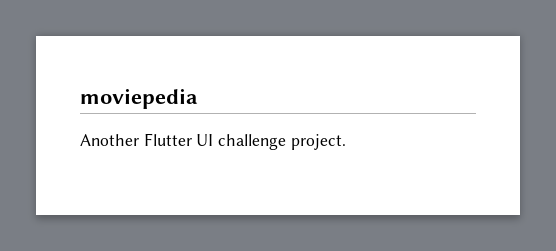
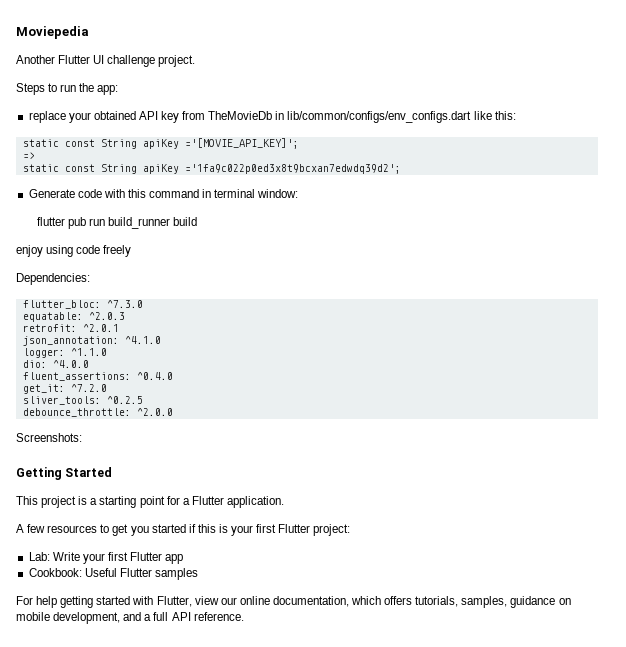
- moviepedia
+ Moviepedia
+ Steps to run the app:
+ replace your obtained API key from TheMovieDb in lib/common/configs/env_configs.dart like this:
+ static const String apiKey ='[MOVIE_API_KEY]';
+ =>
+ static const String apiKey ='1fa9c022p0ed3x8t9bcxan7edwdq39d2';
+ Generate code with this command in terminal window:
+ flutter pub run build_runner build
+ enjoy using code freely
+ Dependencies:
+ flutter_bloc: ^7.3.0
+ equatable: ^2.0.3
+ retrofit: ^2.0.1
+ json_annotation: ^4.1.0
+ logger: ^1.1.0
+ dio: ^4.0.0
+ fluent_assertions: ^0.4.0
+ get_it: ^7.2.0
+ sliver_tools: ^0.2.5
+ debounce_throttle: ^2.0.0
+ Screenshots:
+ Getting Started
+ This project is a starting point for a Flutter application.
+ A few resources to get you started if this is your first Flutter project:
+ Lab: Write your first Flutter app
+ Cookbook: Useful Flutter samples
+ For help getting started with Flutter, view our online documentation, which offers tutorials, samples, guidance on mobile development, and a full API reference.

